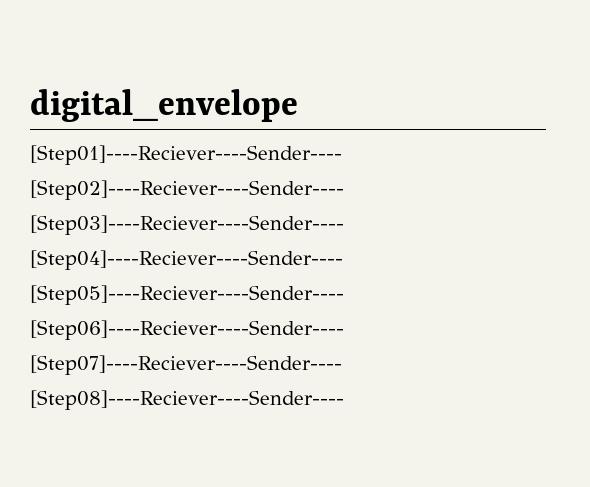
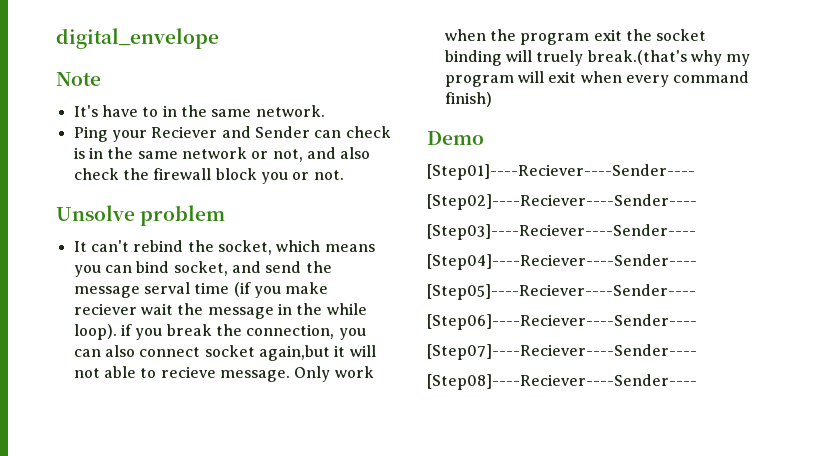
+ Note
+ It's have to in the same network.
+ Ping your Reciever and Sender can check is in the same network or not, and also check the firewall block you or not.
+ Unsolve problem
+ It can't rebind the socket, which means you can bind socket, and send the message serval time (if you make reciever wait the message in the while loop). if you break the connection, you can also connect socket again,but it will not able to recieve message. Only work when the program exit the socket binding will truely break.(that's why my program will exit when every command finish)
+ Demo

